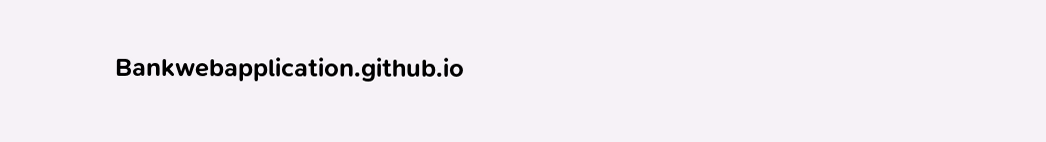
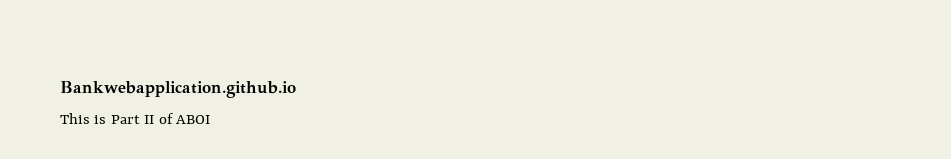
+ This is Part II of ABOI

